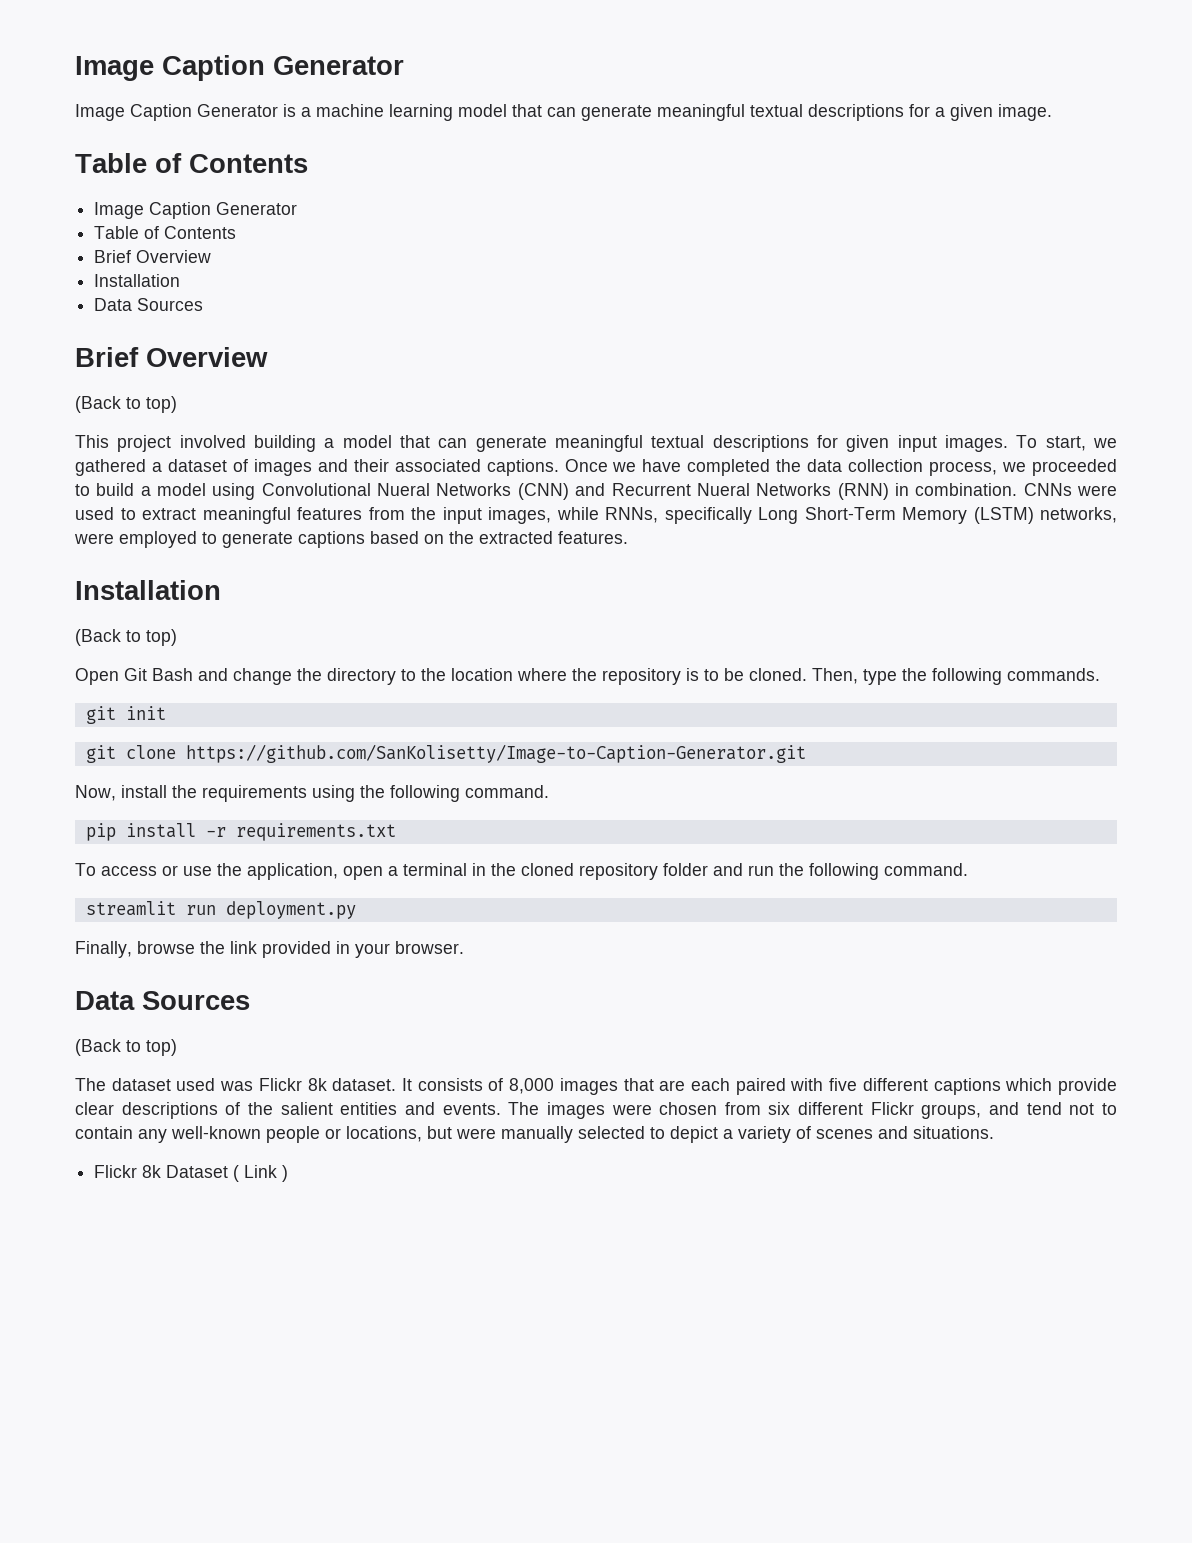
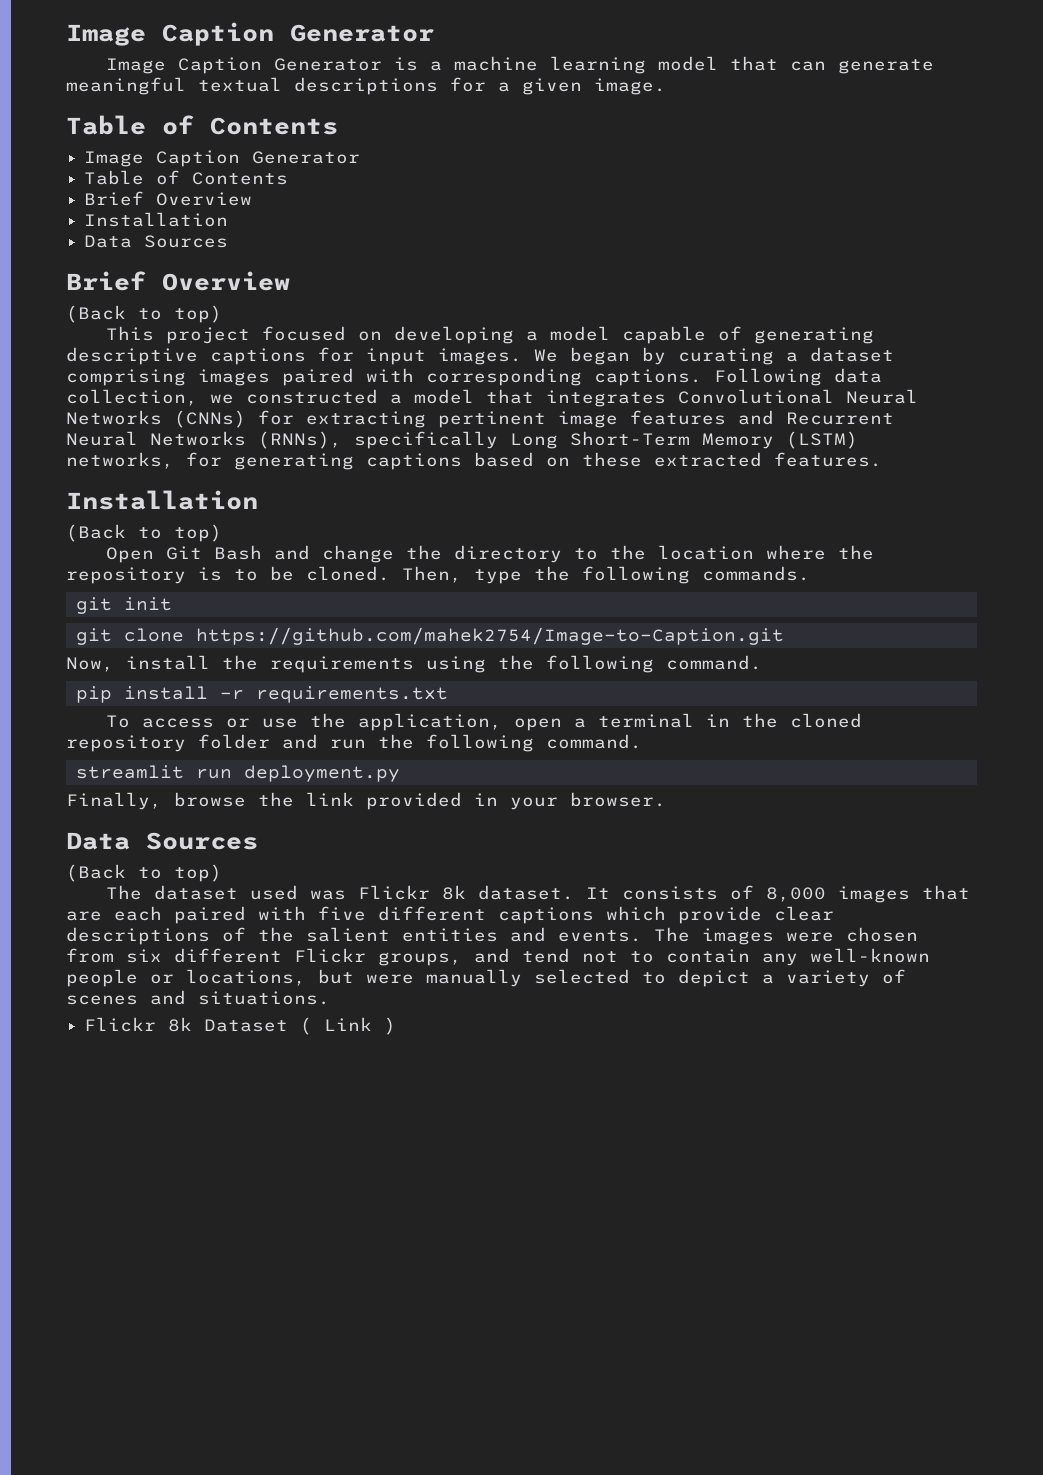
- This project involved building a model that can generate meaningful textual descriptions for given input images. To start, we gathered a dataset of images and their associated captions. Once we have completed the data collection process, we proceeded to build a model using Convolutional Nueral Networks (CNN) and Recurrent Nueral Networks (RNN) in combination. CNNs were used to extract meaningful features from the input images, while RNNs, specifically Long Short-Term Memory (LSTM) networks, were employed to generate captions based on the extracted features.
+ This project focused on developing a model capable of generating descriptive captions for input images. We began by curating a dataset comprising images paired with corresponding captions. Following data collection, we constructed a model that integrates Convolutional Neural Networks (CNNs) for extracting pertinent image features and Recurrent Neural Networks (RNNs), specifically Long Short-Term Memory (LSTM) networks, for generating captions based on these extracted features.
- git clone https://github.com/SanKolisetty/Image-to-Caption-Generator.git
+ git clone https://github.com/mahek2754/Image-to-Caption.git

